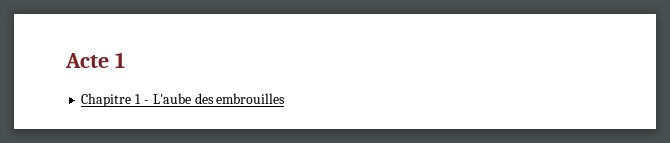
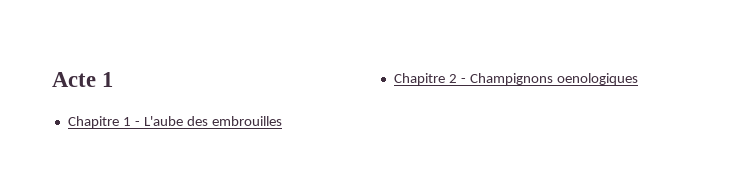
+ Chapitre 2 - Champignons oenologiques

